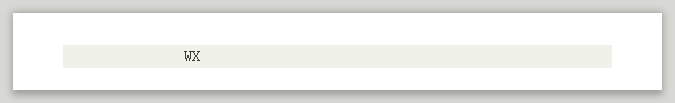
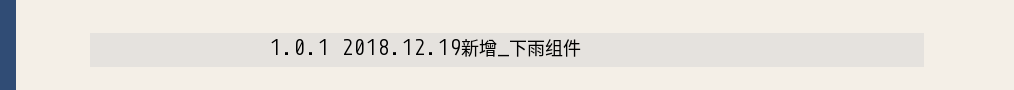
- WX
+ 1.0.1 2018.12.19新增_下雨组件

